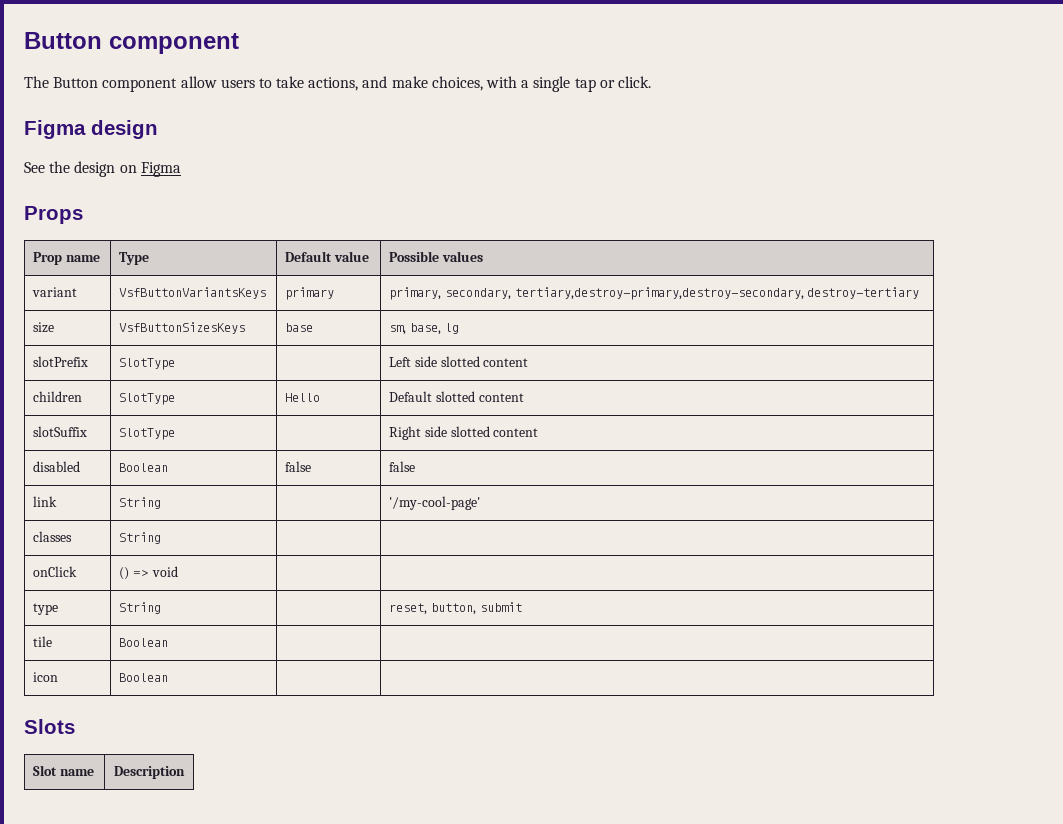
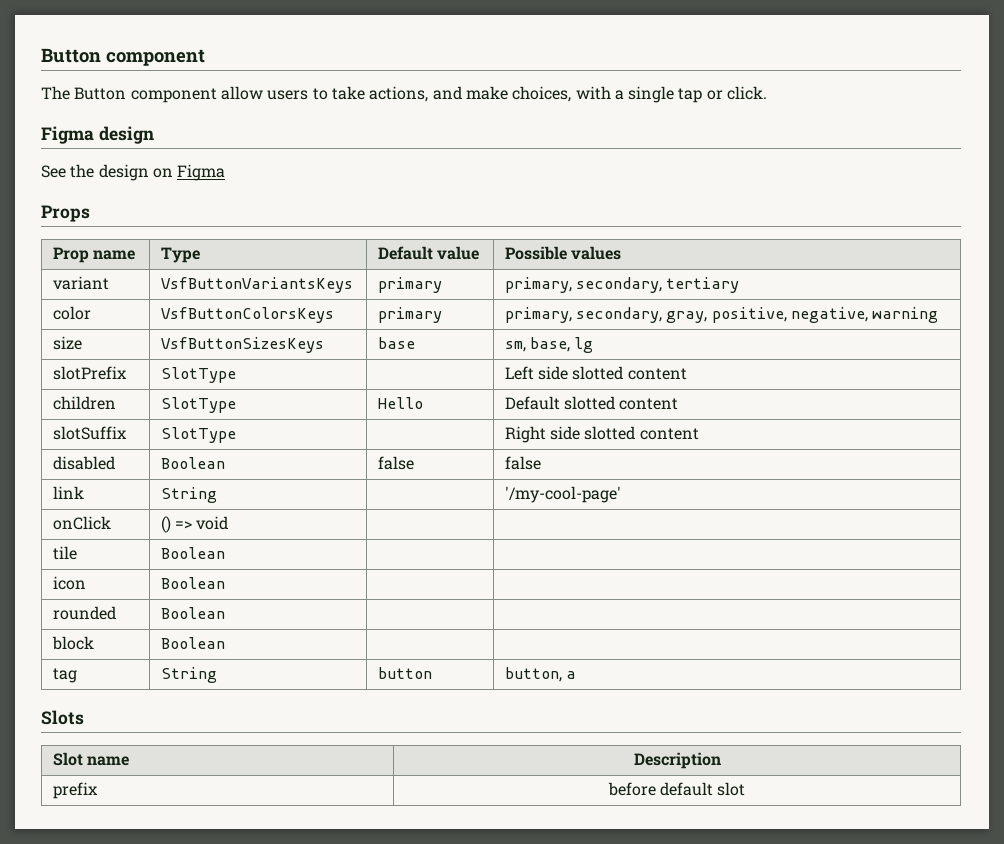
- variant | VsfButtonVariantsKeys | primary | primary, secondary, tertiary,destroy-primary,destroy-secondary, destroy-tertiary
+ variant | VsfButtonVariantsKeys | primary | primary, secondary, tertiary
+ color | VsfButtonColorsKeys | primary | primary, secondary, gray, positive, negative, warning
- classes | String | |
- type | String | | reset, button, submit
+ rounded | Boolean | |
+ block | Boolean | |
+ tag | String | button | button, a
+ prefix | before default slot

